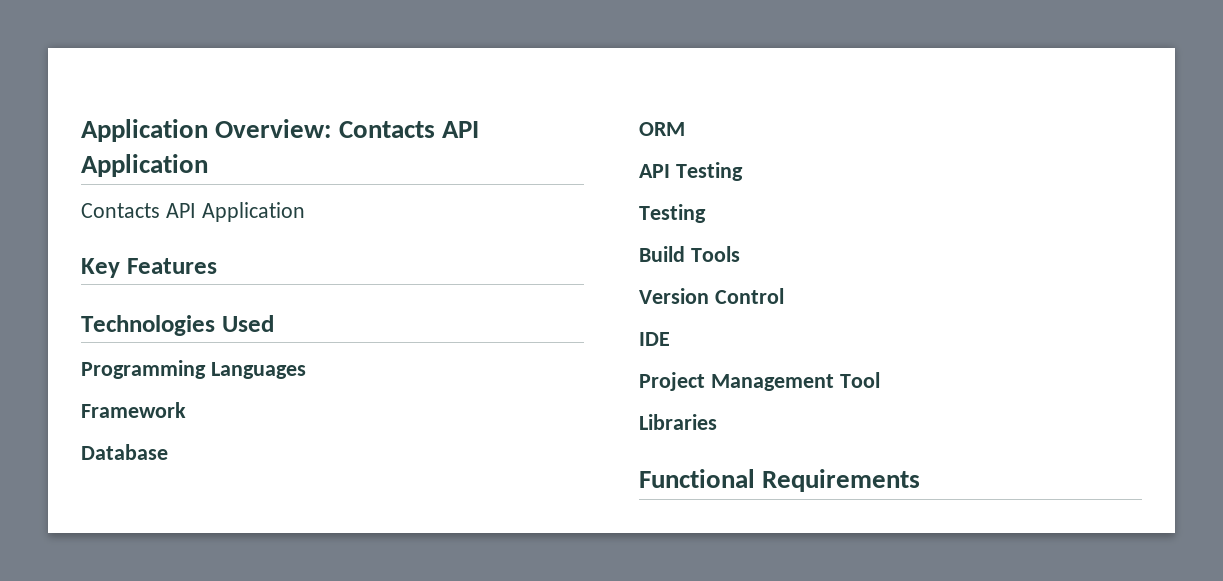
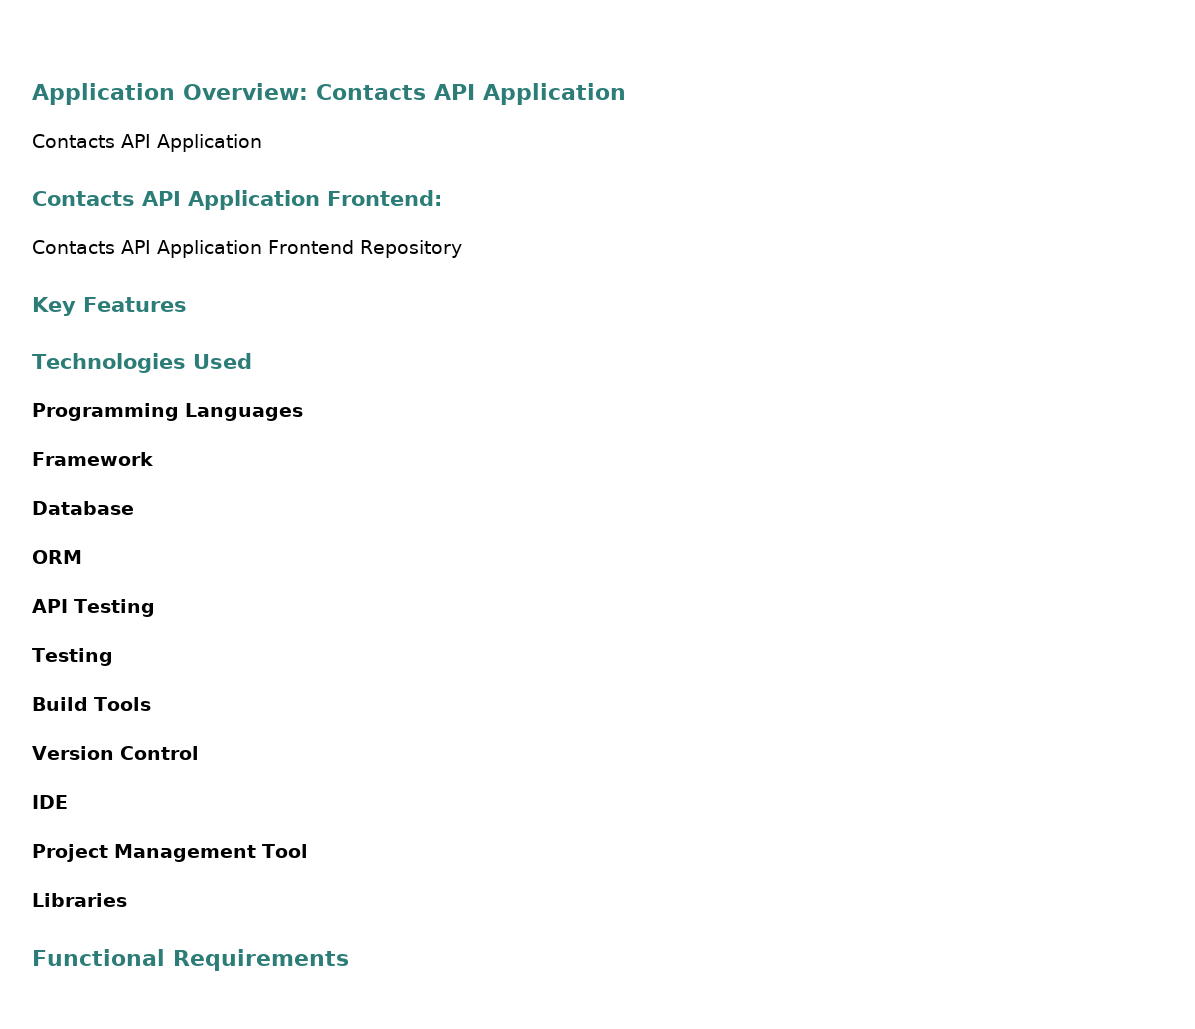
+ Contacts API Application Frontend:
+ Contacts API Application Frontend Repository

